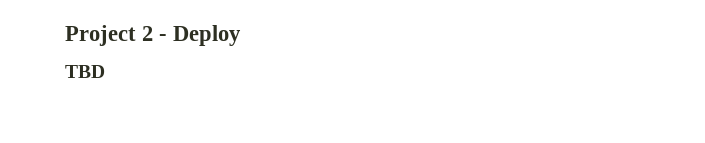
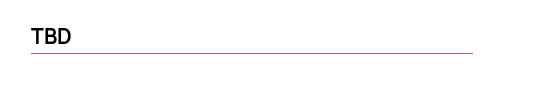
- Project 2 - Deploy

